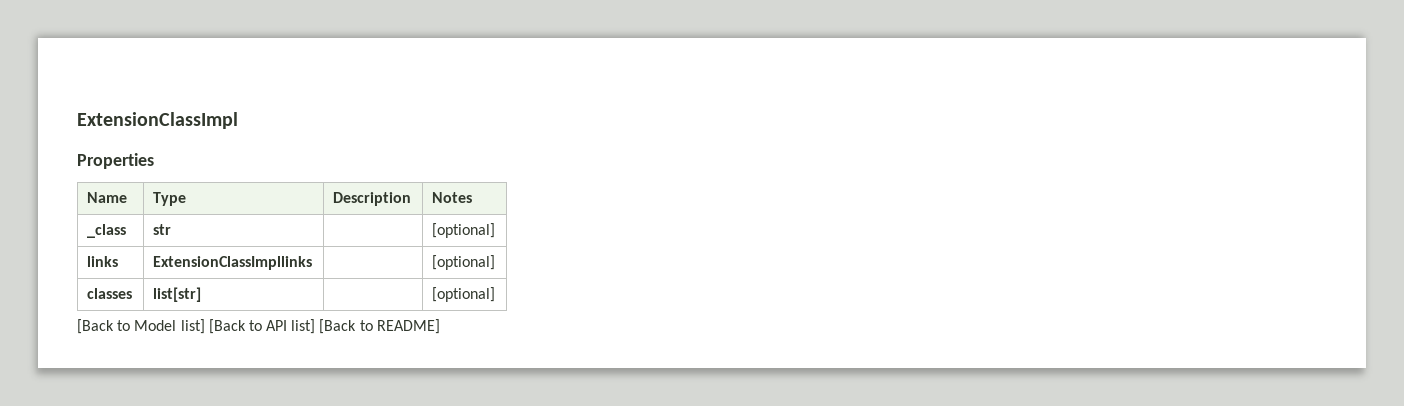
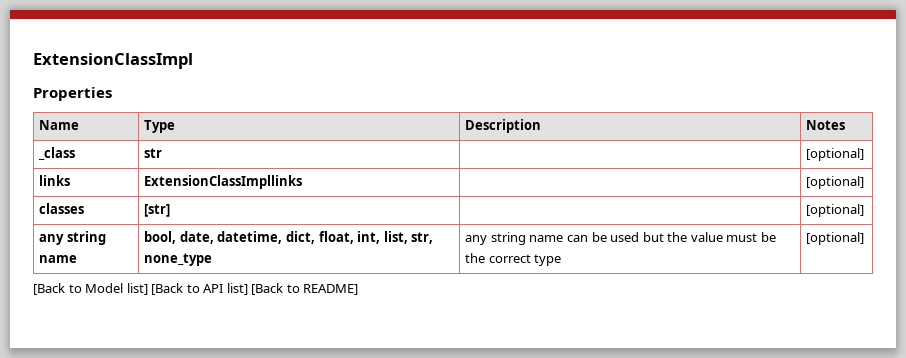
- classes | list[str] | | [optional]
+ classes | [str] | | [optional]
+ any string name | bool, date, datetime, dict, float, int, list, str, none_type | any string name can be used but the value must be the correct type | [optional]

